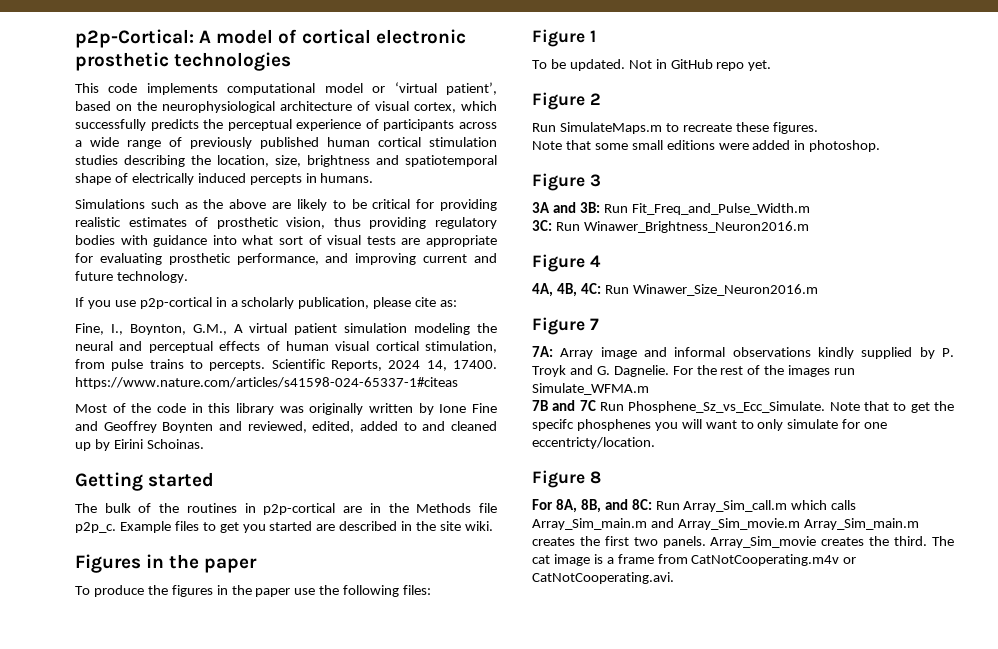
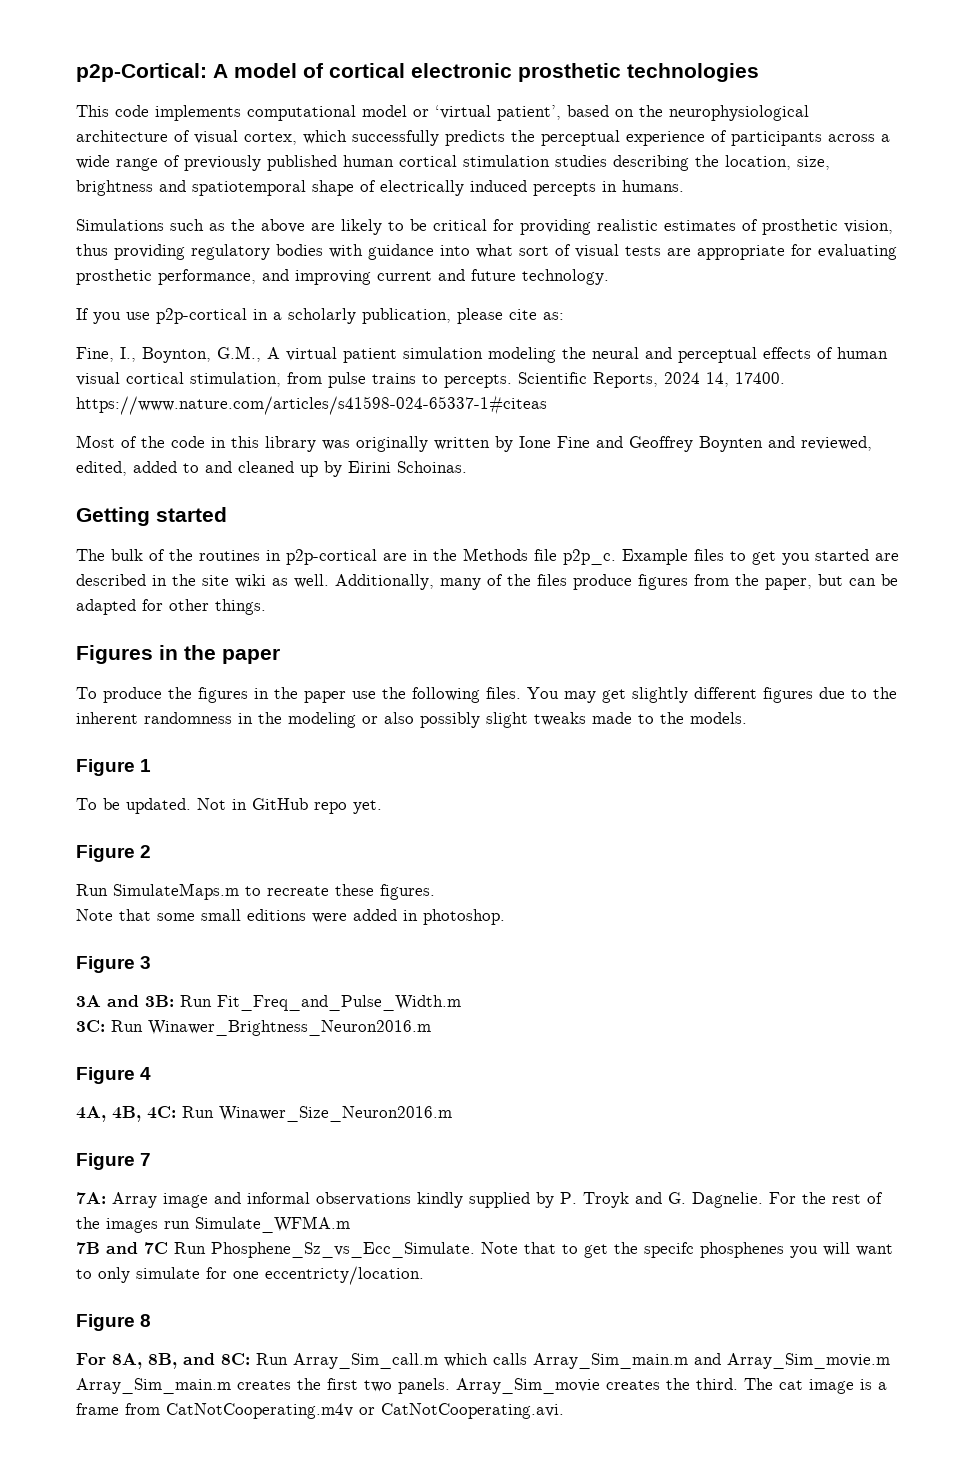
- Example files to get you started are described in the site wiki.
+ Example files to get you started are described in the site wiki as well. Additionally, many of the files produce figures from the paper, but can be adapted for other things.
- To produce the figures in the paper use the following files:
+ To produce the figures in the paper use the following files. You may get slightly different figures due to the inherent randomness in the modeling or also possibly slight tweaks made to the models.

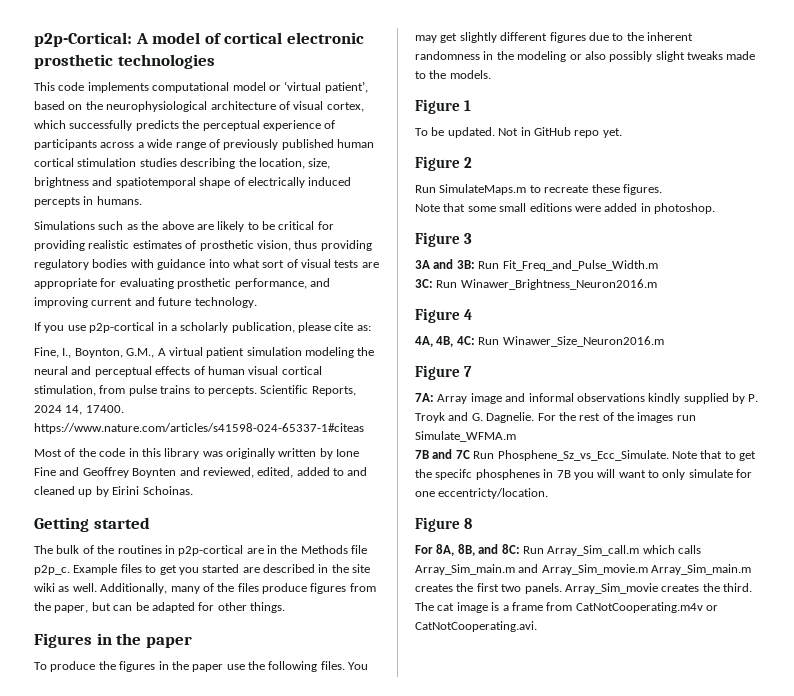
- Note that to get the specifc phosphenes you will want to only simulate for one eccentricty/location.
+ Note that to get the specifc phosphenes in 7B you will want to only simulate for one eccentricty/location.

